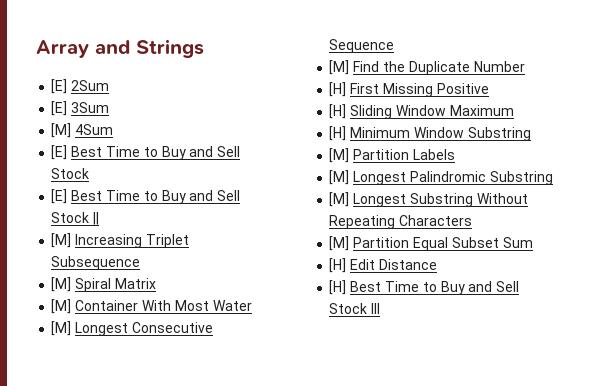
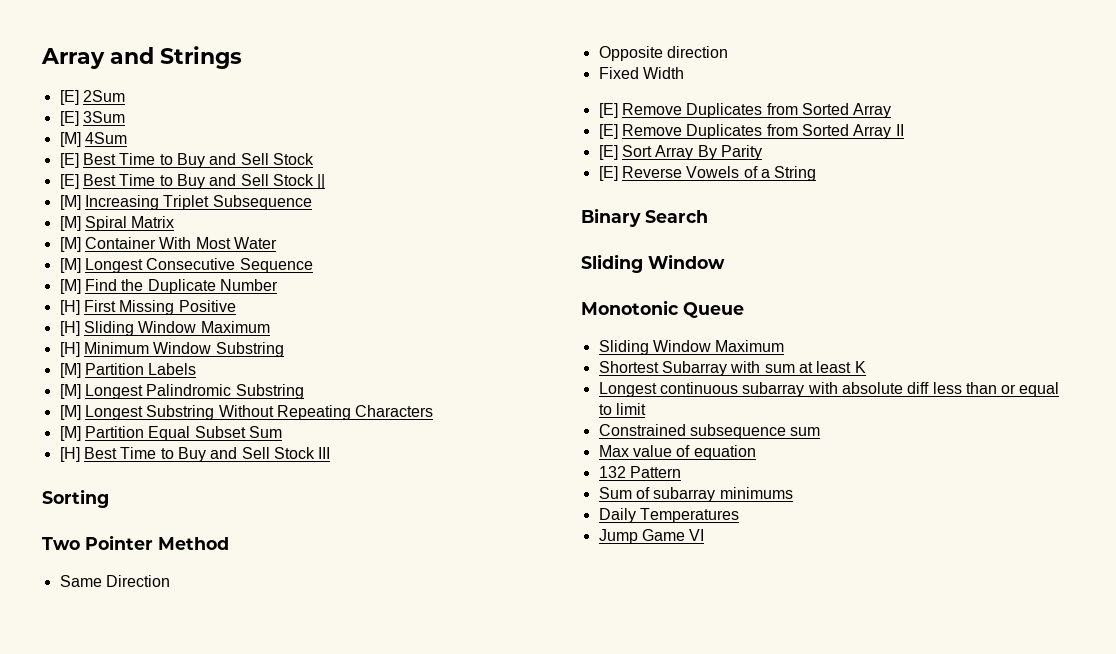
- [H] Edit Distance
+ Sorting
+ Two Pointer Method
+ Same Direction
+ Opposite direction
+ Fixed Width
+ [E] Remove Duplicates from Sorted Array
+ [E] Remove Duplicates from Sorted Array II
+ [E] Sort Array By Parity
+ [E] Reverse Vowels of a String
+ Binary Search
+ Sliding Window
+ Monotonic Queue
+ Sliding Window Maximum
+ Shortest Subarray with sum at least K
+ Longest continuous subarray with absolute diff less than or equal to limit
+ Constrained subsequence sum
+ Max value of equation
+ 132 Pattern
+ Sum of subarray minimums
+ Daily Temperatures
+ Jump Game VI

